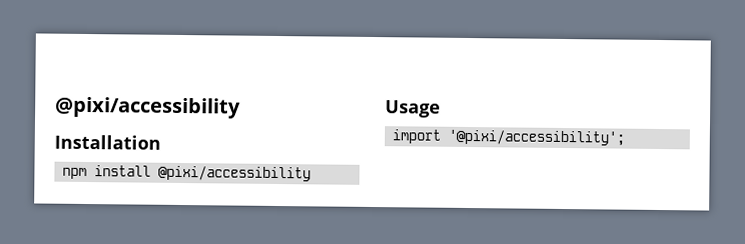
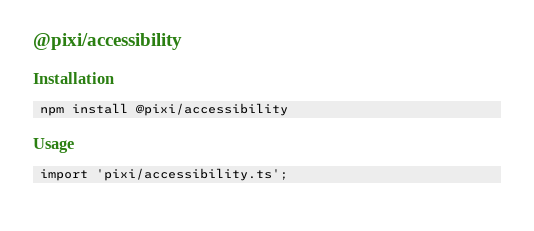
- import '@pixi/accessibility';
+ import 'pixi/accessibility.ts';

